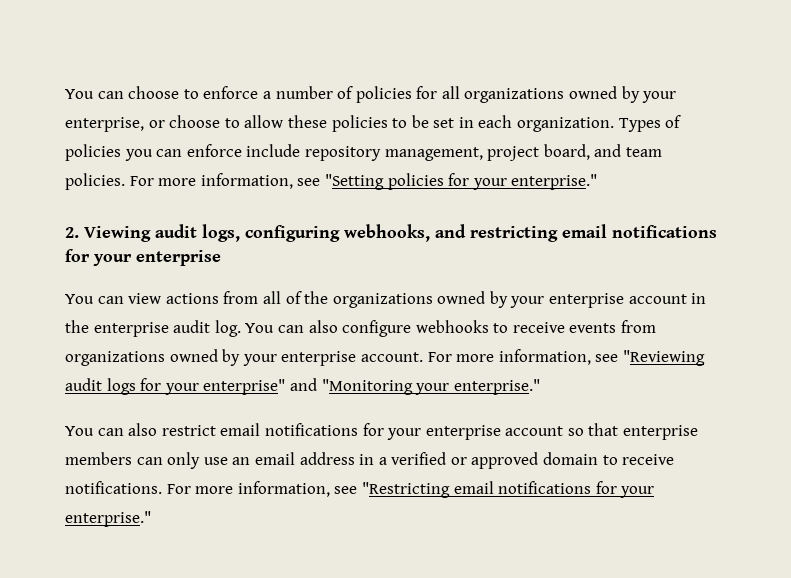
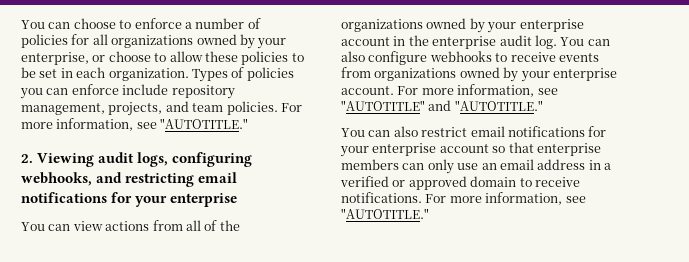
- Types of policies you can enforce include repository management, project board, and team policies. For more information, see "Setting policies for your enterprise."
+ Types of policies you can enforce include repository management, projects, and team policies. For more information, see "AUTOTITLE."
- For more information, see "Reviewing audit logs for your enterprise" and "Monitoring your enterprise."
+ For more information, see "AUTOTITLE" and "AUTOTITLE."
- You can also restrict email notifications for your enterprise account so that enterprise members can only use an email address in a verified or approved domain to receive notifications. For more information, see "Restricting email notifications for your enterprise."
+ You can also restrict email notifications for your enterprise account so that enterprise members can only use an email address in a verified or approved domain to receive notifications. For more information, see "AUTOTITLE."

